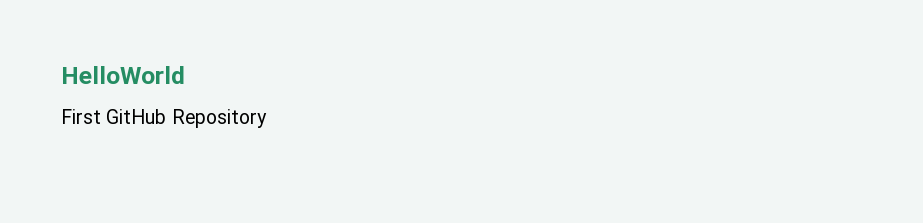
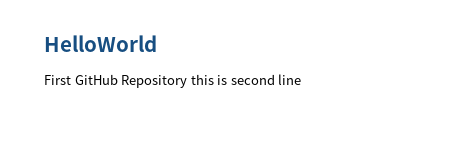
- First GitHub Repository
+ First GitHub Repository this is second line

